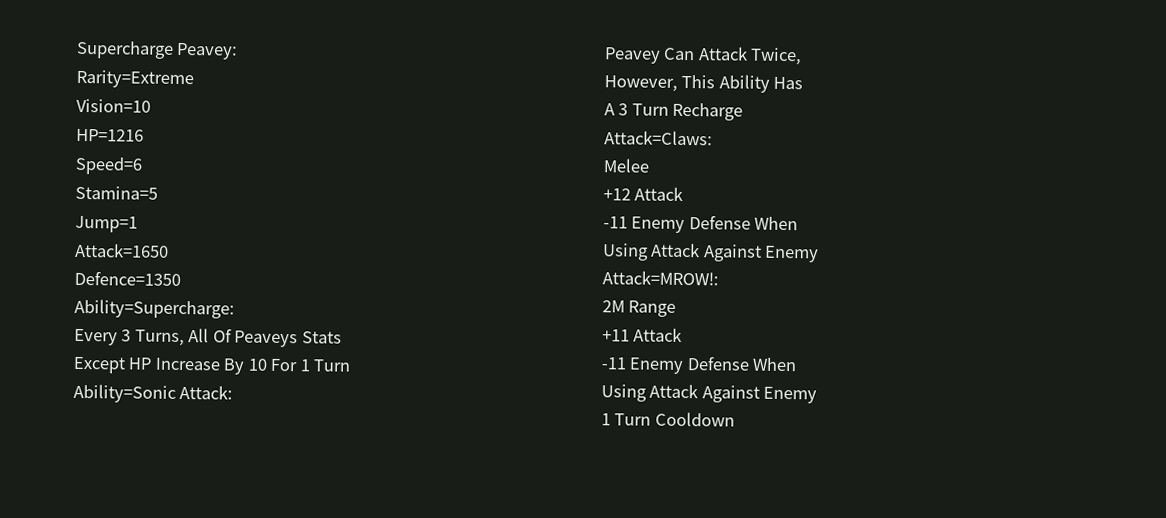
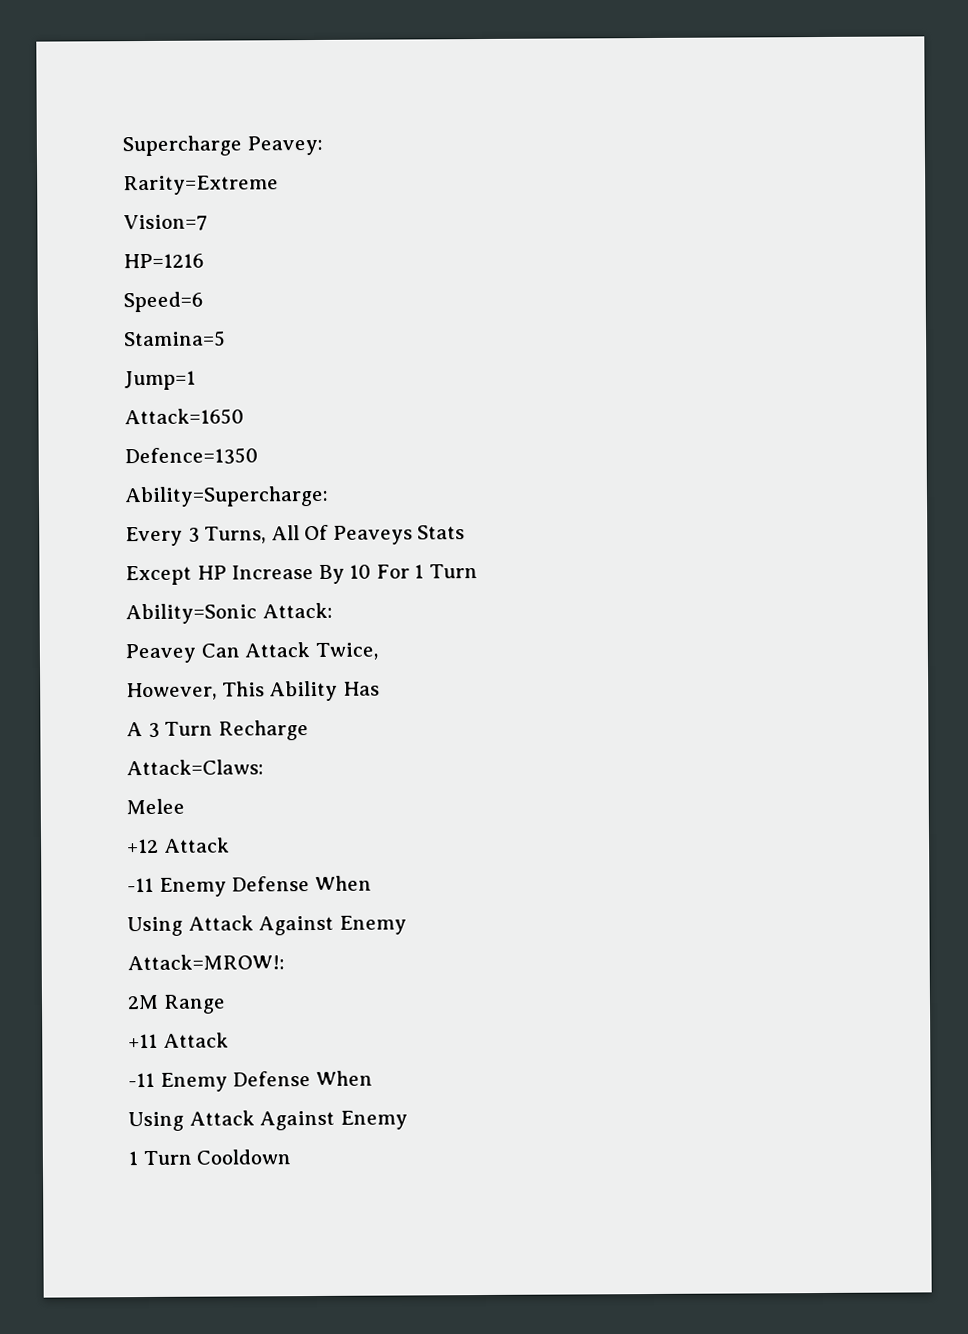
- Vision=10
+ Vision=7

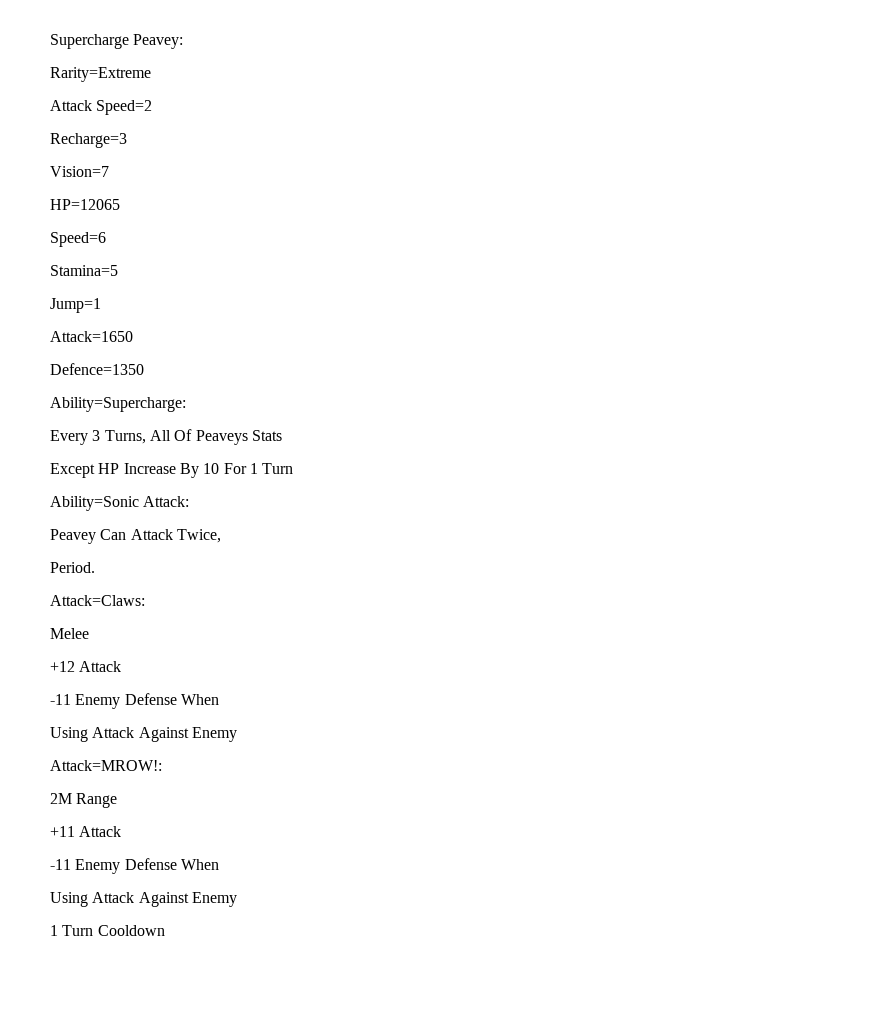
+ Attack Speed=2
+ Recharge=3
- HP=1216
+ HP=12065
- However, This Ability Has
- A 3 Turn Recharge
+ Period.

